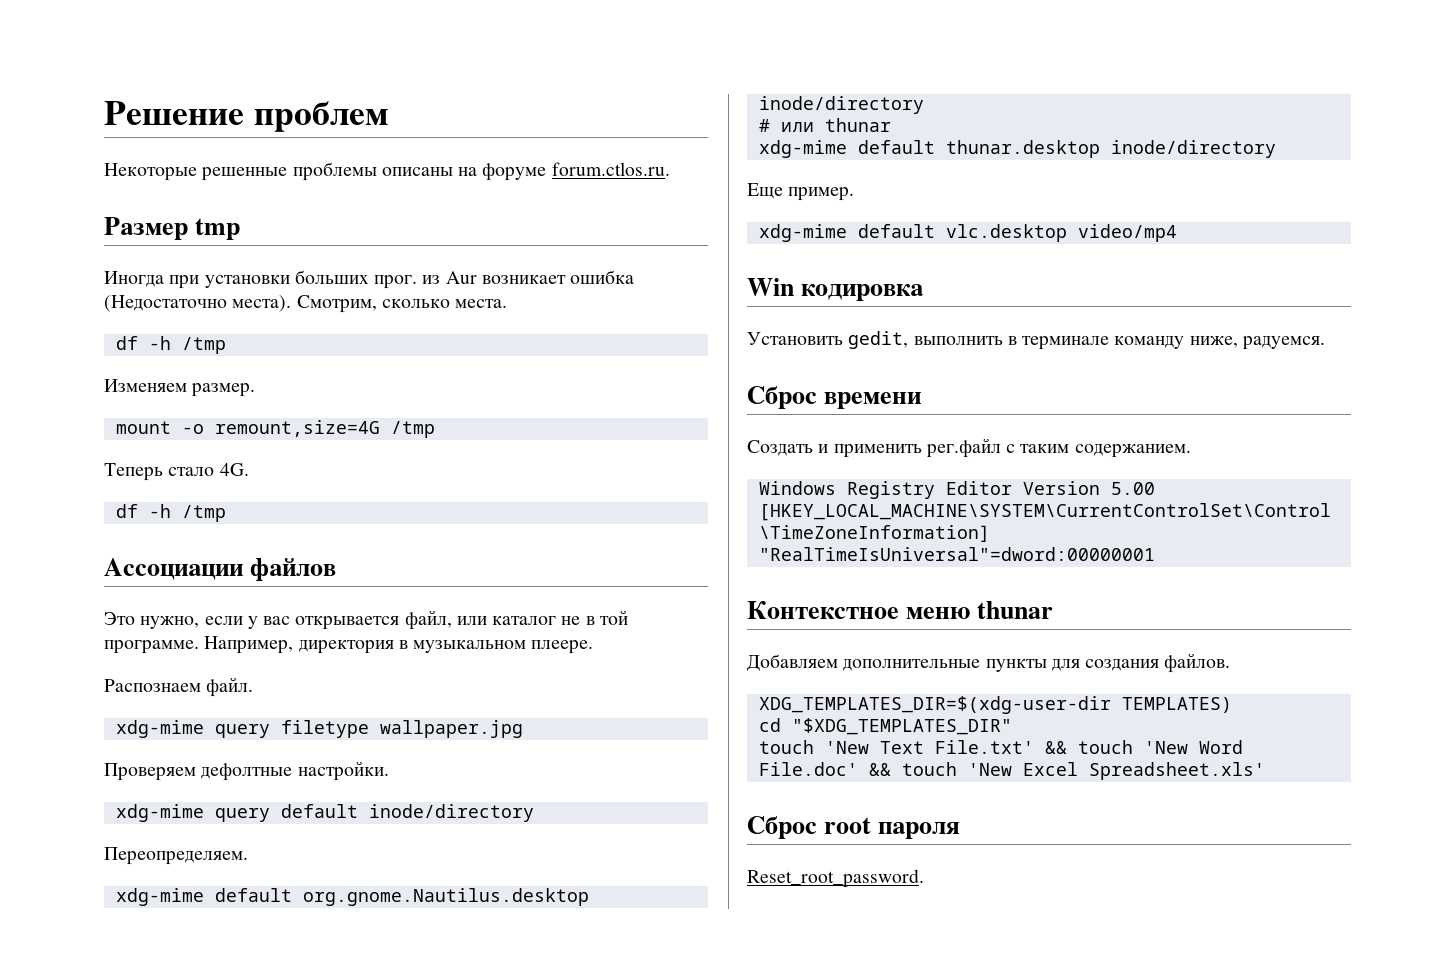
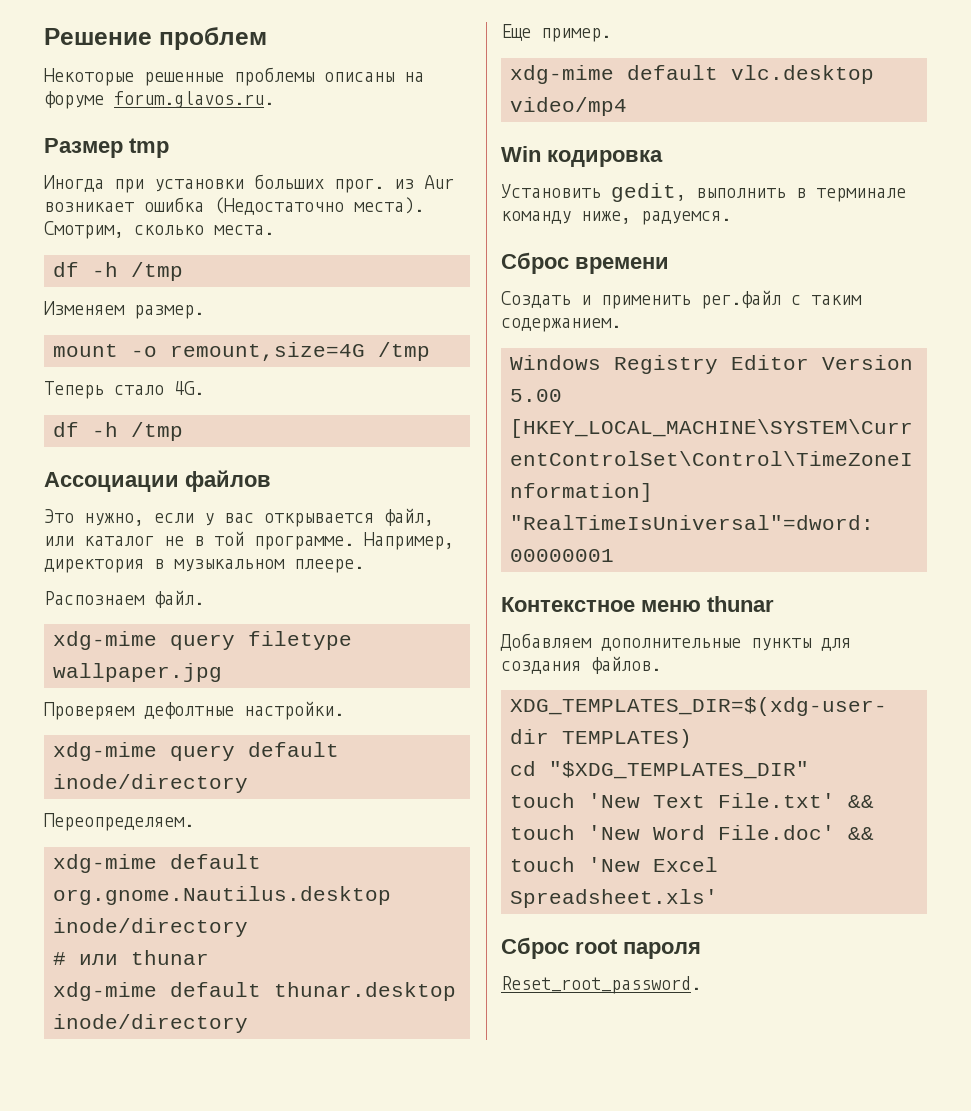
- Некоторые решенные проблемы описаны на форуме forum.ctlos.ru.
+ Некоторые решенные проблемы описаны на форуме forum.glavos.ru.

